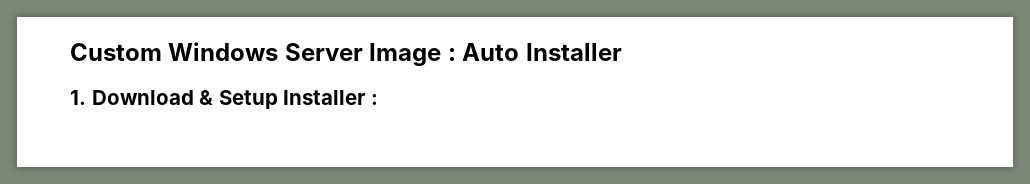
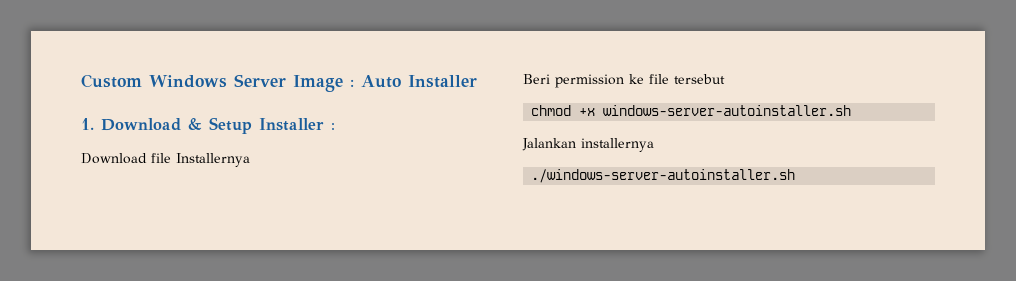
+ Download file Installernya
+ Beri permission ke file tersebut
+ chmod +x windows-server-autoinstaller.sh
+ Jalankan installernya
+ ./windows-server-autoinstaller.sh

